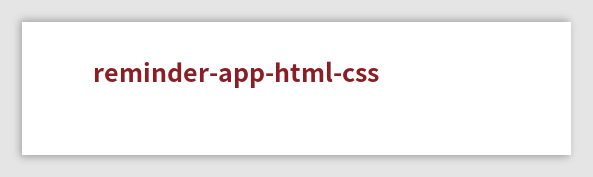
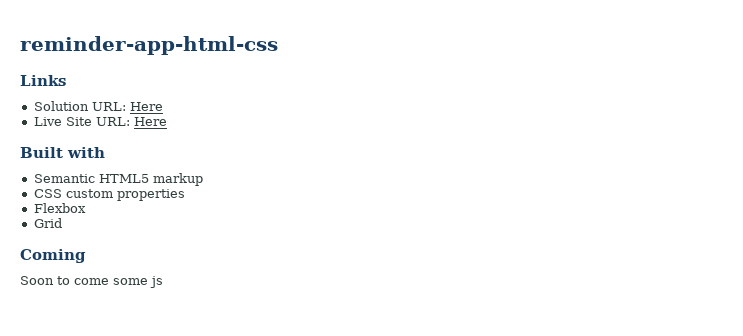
+ Links
+ Solution URL: Here
+ Live Site URL: Here
+ Built with
+ Semantic HTML5 markup
+ CSS custom properties
+ Flexbox
+ Grid
+ Coming
+ Soon to come some js

